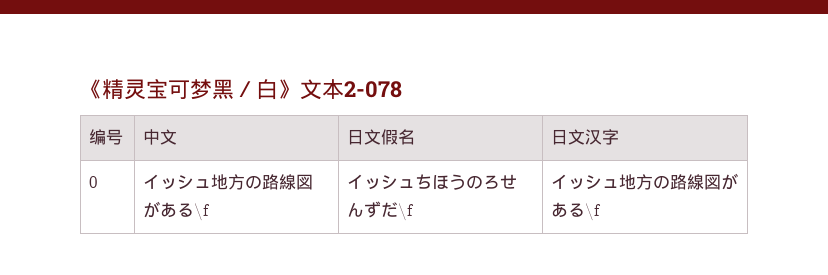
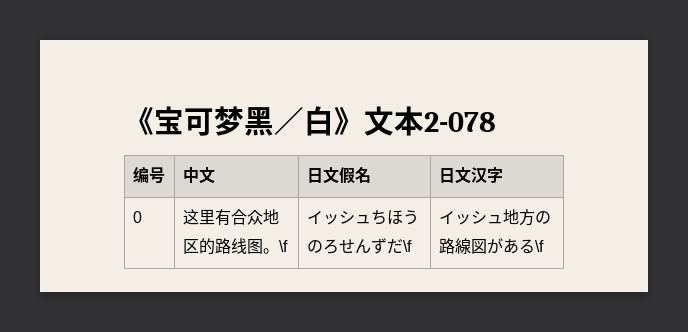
- 《精灵宝可梦黑／白》文本2-078
+ 《宝可梦黑／白》文本2-078
- 0 | イッシュ地方の路線図がある\f | イッシュちほうのろせんずだ\f | イッシュ地方の路線図がある\f
+ 0 | 这里有合众地区的路线图。\f | イッシュちほうのろせんずだ\f | イッシュ地方の路線図がある\f

